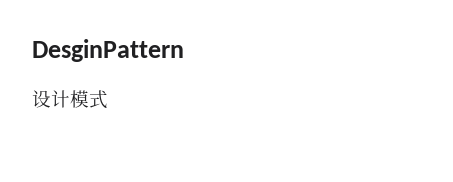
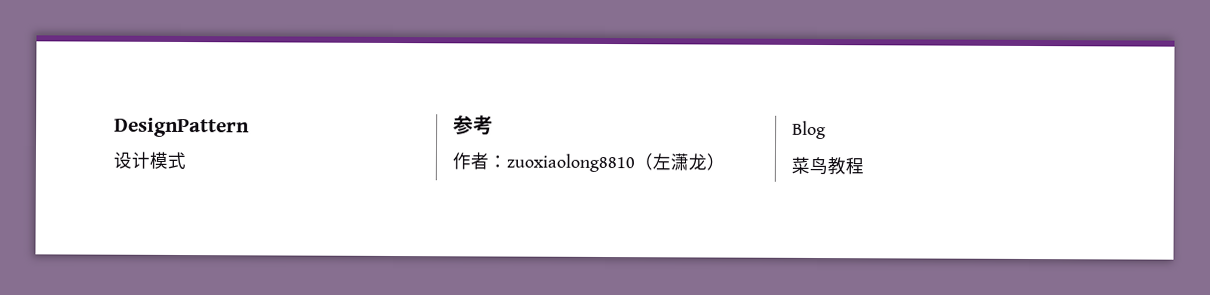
- DesginPattern
+ DesignPattern
+ 参考
+ 作者：zuoxiaolong8810（左潇龙）Blog
+ 菜鸟教程

